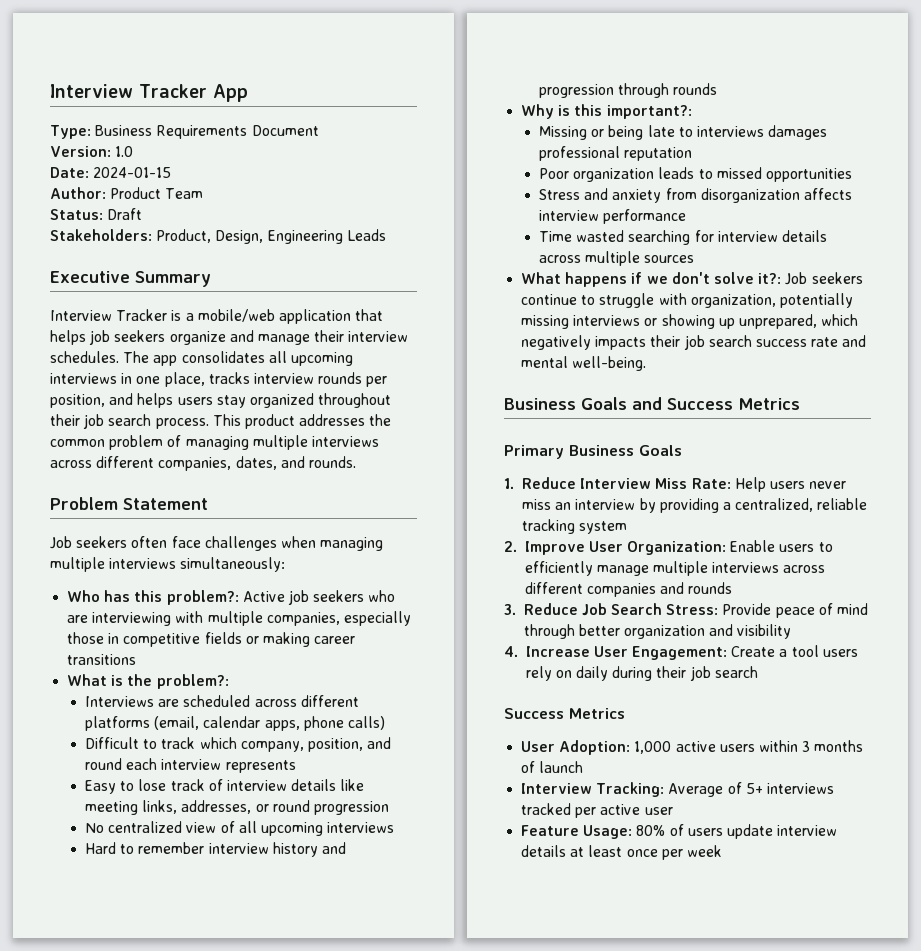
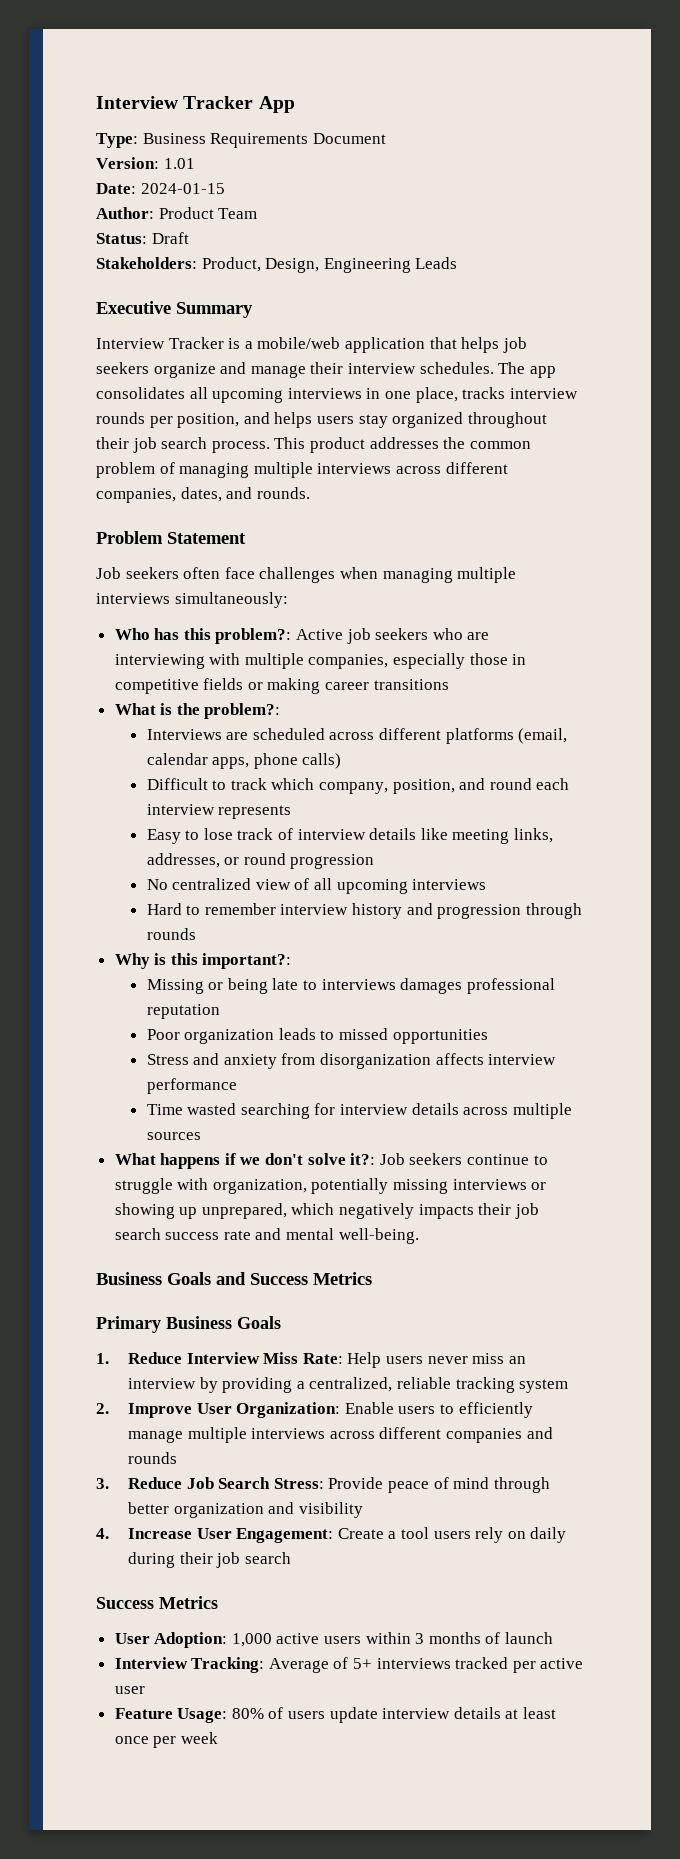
- Version: 1.0
+ Version: 1.01

